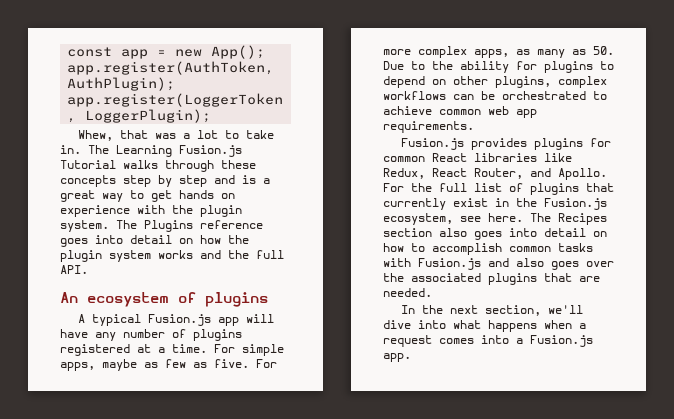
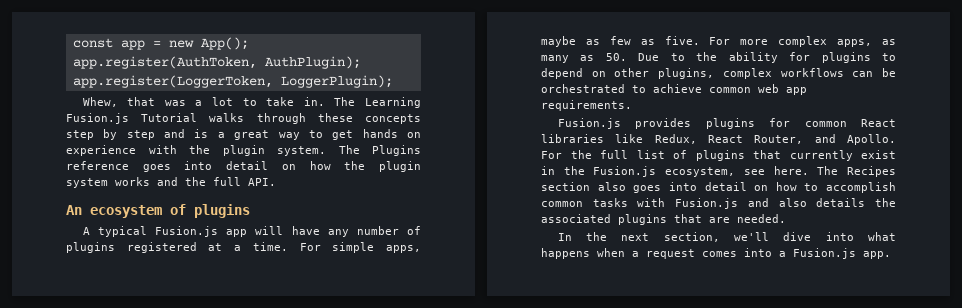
- The Recipes section also goes into detail on how to accomplish common tasks with Fusion.js and also goes over the associated plugins that are needed.
+ The Recipes section also goes into detail on how to accomplish common tasks with Fusion.js and also details the associated plugins that are needed.

